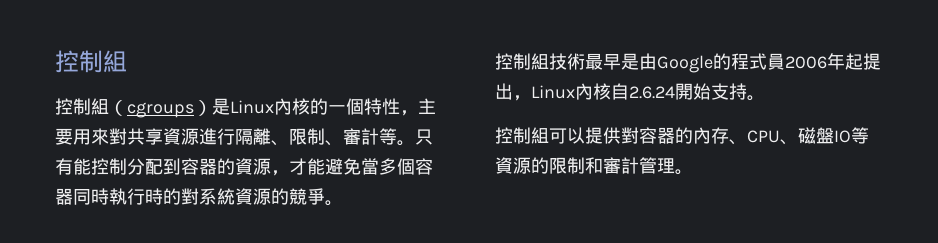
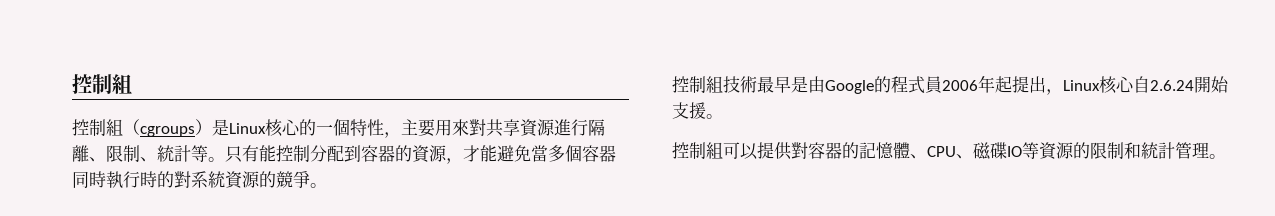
- 控制組（cgroups）是Linux內核的一個特性，主要用來對共享資源進行隔離、限制、審計等。
+ 控制組（cgroups）是Linux核心的一個特性，主要用來對共享資源進行隔離、限制、統計等。
- 控制組技術最早是由Google的程式員2006年起提出，Linux內核自2.6.24開始支持。
+ 控制組技術最早是由Google的程式員2006年起提出，Linux核心自2.6.24開始支援。
- 控制組可以提供對容器的內存、CPU、磁盤IO等資源的限制和審計管理。
+ 控制組可以提供對容器的記憶體、CPU、磁碟IO等資源的限制和統計管理。

